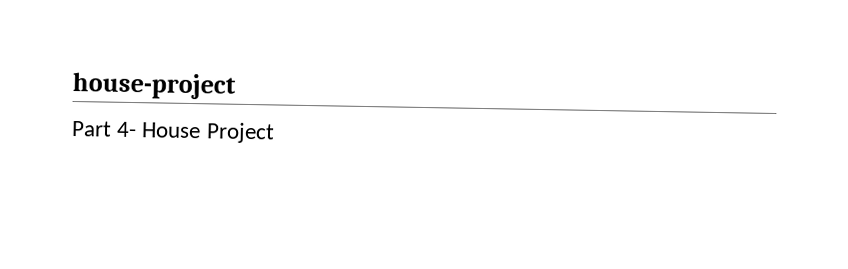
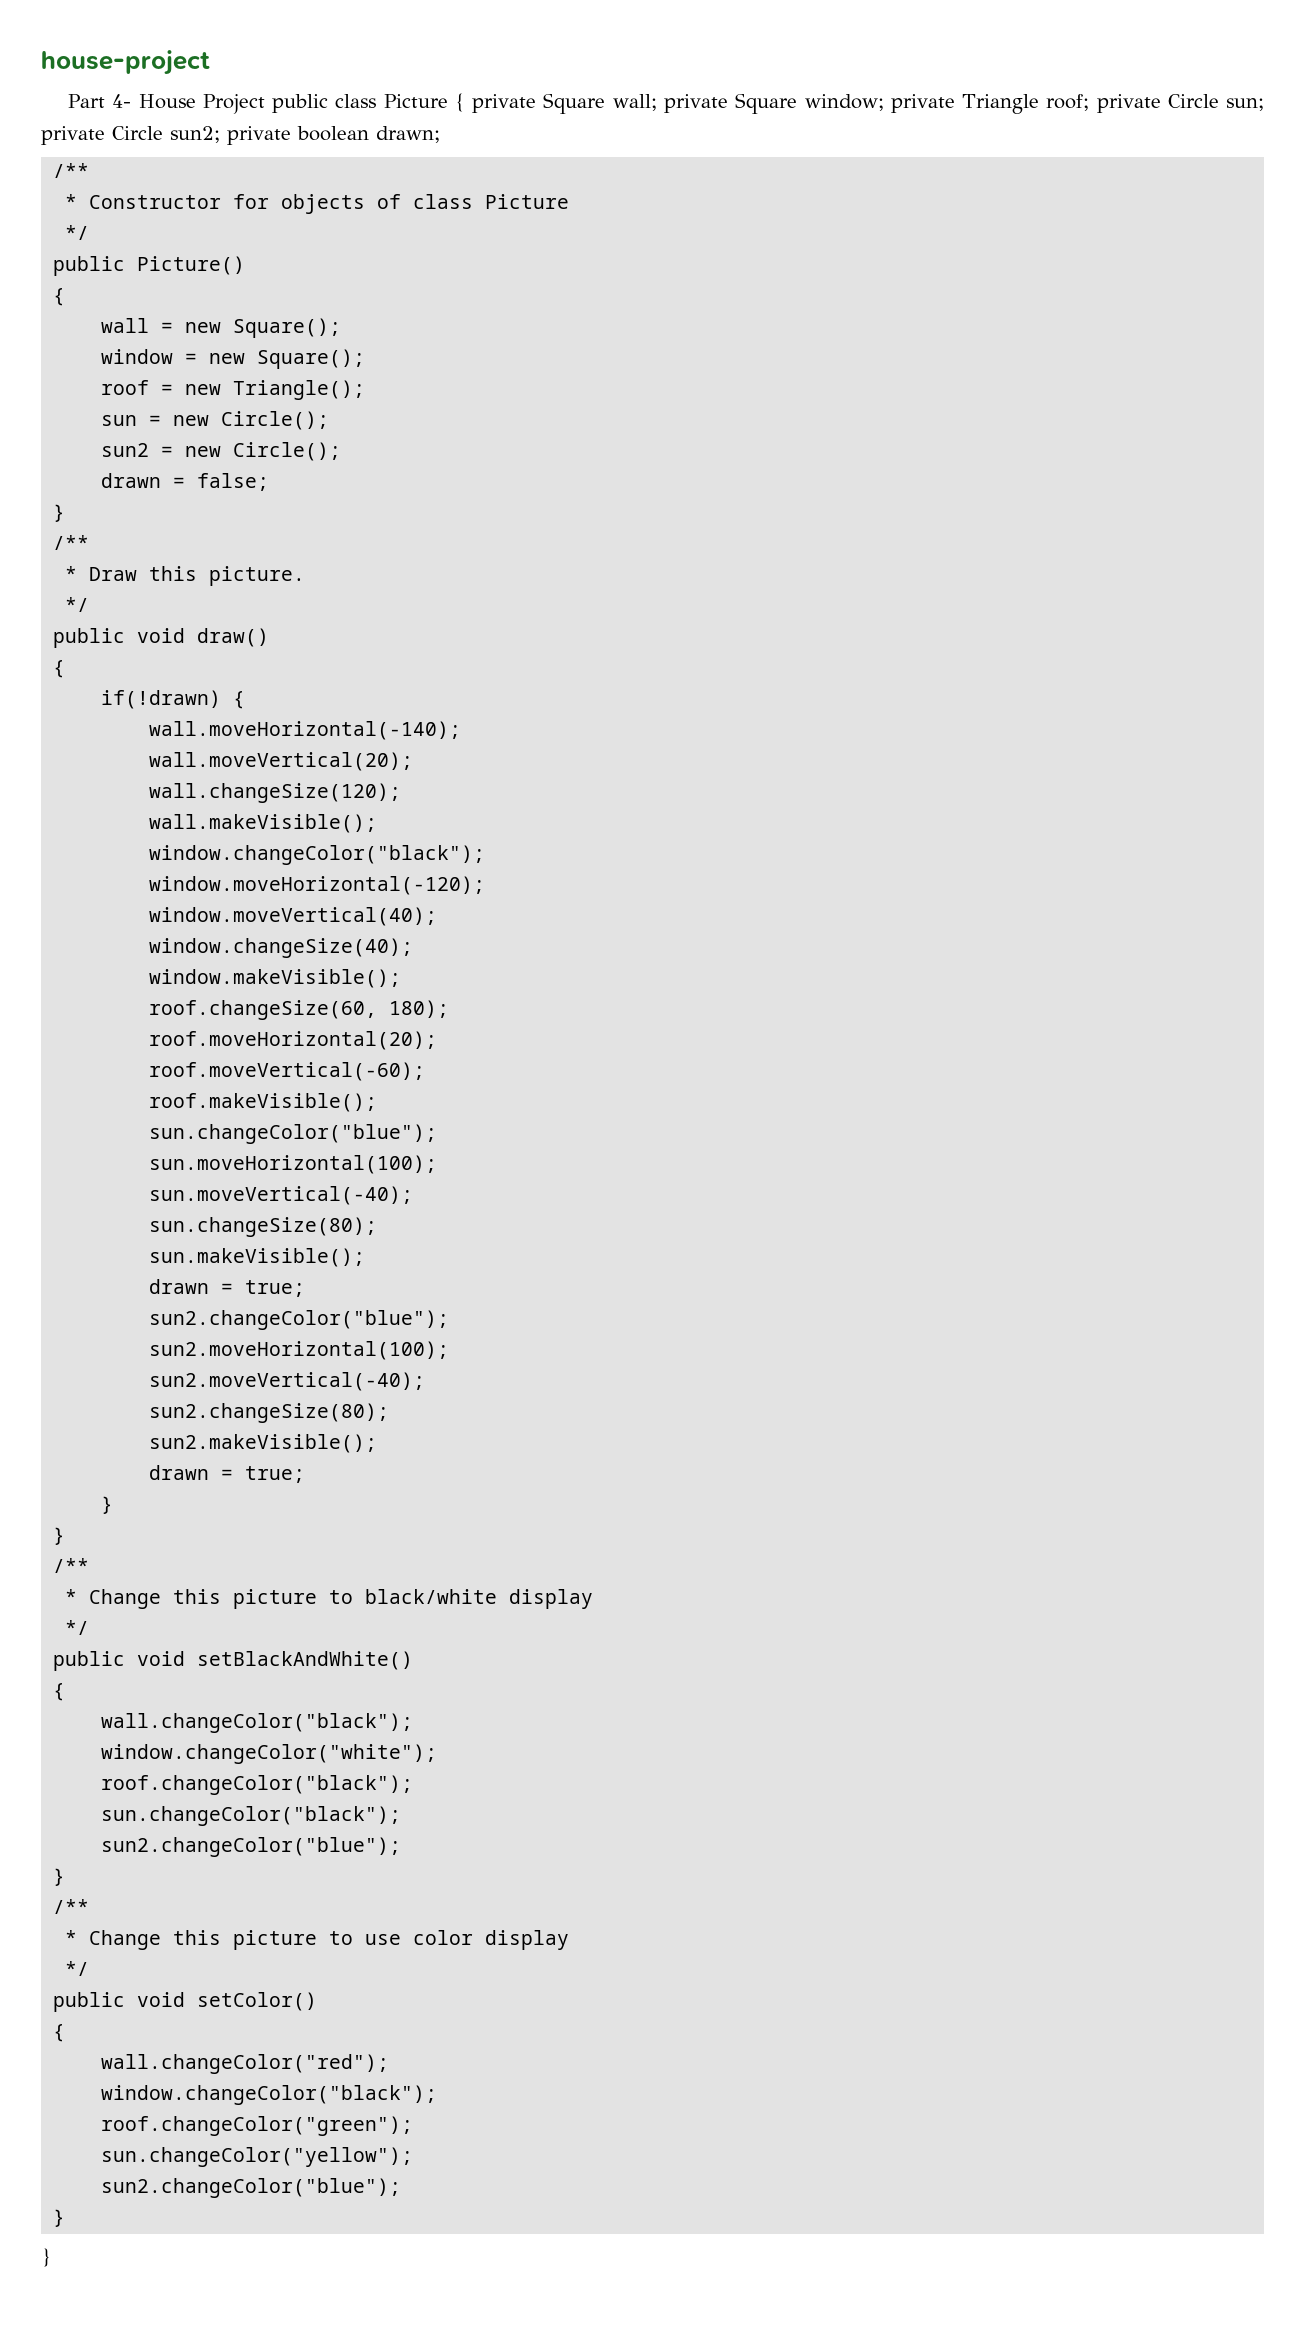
- Part 4- House Project
+ Part 4- House Project public class Picture { private Square wall; private Square window; private Triangle roof; private Circle sun; private Circle sun2; private boolean drawn;
+ /**
+ * Constructor for objects of class Picture
+ */
+ public Picture()
+ {
+ wall = new Square();
+ window = new Square();
+ roof = new Triangle();
+ sun = new Circle();
+ sun2 = new Circle();
+ drawn = false;
+ }
+ /**
+ * Draw this picture.
+ */
+ public void draw()
+ {
+ if(!drawn) {
+ wall.moveHorizontal(-140);
+ wall.moveVertical(20);
+ wall.changeSize(120);
+ wall.makeVisible();
+ window.changeColor("black");
+ window.moveHorizontal(-120);
+ window.moveVertical(40);
+ window.changeSize(40);
+ window.makeVisible();
+ roof.changeSize(60, 180);
+ roof.moveHorizontal(20);
+ roof.moveVertical(-60);
+ roof.makeVisible();
+ sun.changeColor("blue");
+ sun.moveHorizontal(100);
+ sun.moveVertical(-40);
+ sun.changeSize(80);
+ sun.makeVisible();
+ drawn = true;
+ sun2.changeColor("blue");
+ sun2.moveHorizontal(100);
+ sun2.moveVertical(-40);
+ sun2.changeSize(80);
+ sun2.makeVisible();
+ drawn = true;
+ }
+ }
+ /**
+ * Change this picture to black/white display
+ */
+ public void setBlackAndWhite()
+ {
+ wall.changeColor("black");
+ window.changeColor("white");
+ roof.changeColor("black");
+ sun.changeColor("black");
+ sun2.changeColor("blue");
+ }
+ /**
+ * Change this picture to use color display
+ */
+ public void setColor()
+ {
+ wall.changeColor("red");
+ window.changeColor("black");
+ roof.changeColor("green");
+ sun.changeColor("yellow");
+ sun2.changeColor("blue");
+ }
+ }

